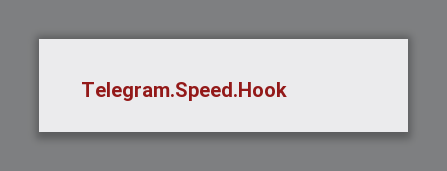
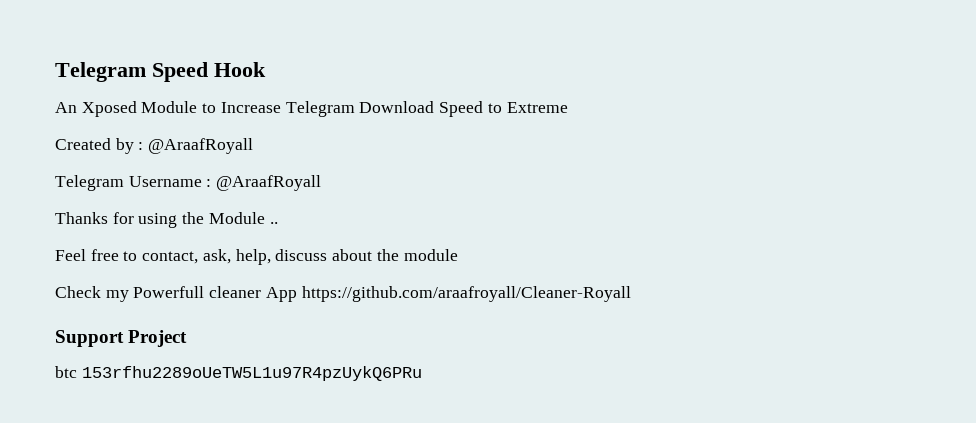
- Telegram.Speed.Hook
+ Telegram Speed Hook
+ An Xposed Module to Increase Telegram Download Speed to Extreme
+ Created by : @AraafRoyall
+ Telegram Username : @AraafRoyall
+ Thanks for using the Module ..
+ Feel free to contact, ask, help, discuss about the module
+ Check my Powerfull cleaner App https://github.com/araafroyall/Cleaner-Royall
+ Support Project
+ btc 153rfhu2289oUeTW5L1u97R4pzUykQ6PRu

